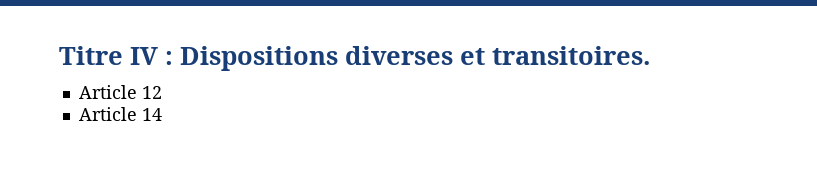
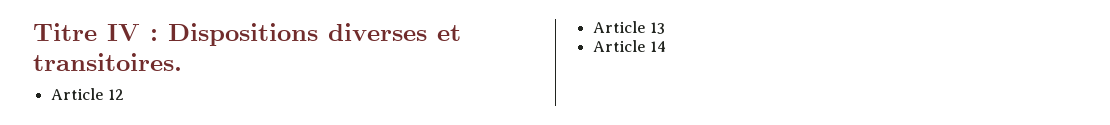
+ Article 13

